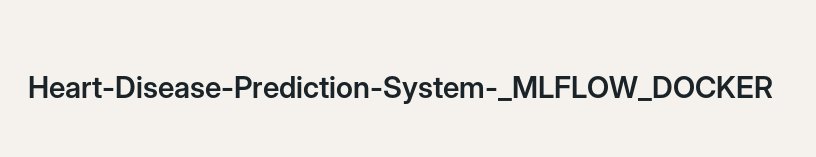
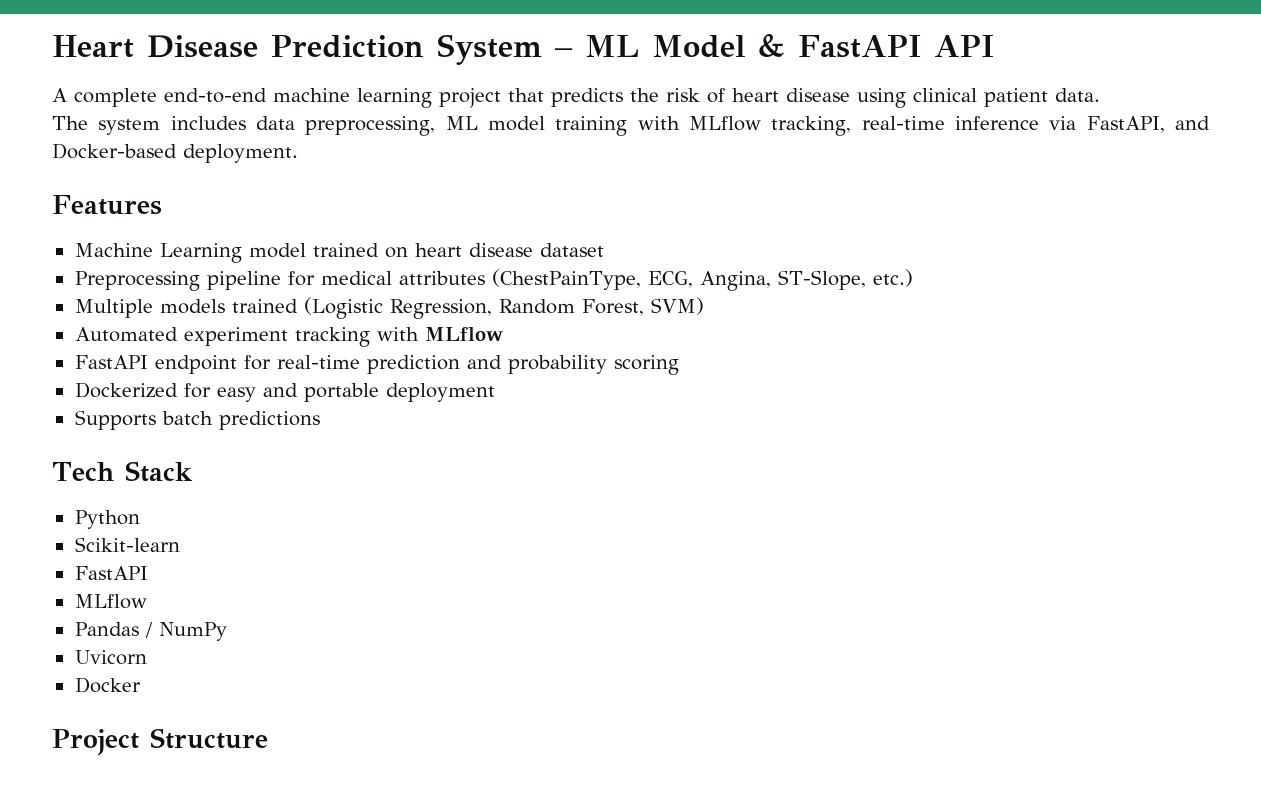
- Heart-Disease-Prediction-System-_MLFLOW_DOCKER
+ Heart Disease Prediction System – ML Model & FastAPI API
+ A complete end-to-end machine learning project that predicts the risk of heart disease using clinical patient data.
+ The system includes data preprocessing, ML model training with MLflow tracking, real-time inference via FastAPI, and Docker-based deployment.
+ Features
+ Machine Learning model trained on heart disease dataset
+ Preprocessing pipeline for medical attributes (ChestPainType, ECG, Angina, ST-Slope, etc.)
+ Multiple models trained (Logistic Regression, Random Forest, SVM)
+ Automated experiment tracking with MLflow
+ FastAPI endpoint for real-time prediction and probability scoring
+ Dockerized for easy and portable deployment
+ Supports batch predictions
+ Tech Stack
+ Python
+ Scikit-learn
+ FastAPI
+ MLflow
+ Pandas / NumPy
+ Uvicorn
+ Docker
+ Project Structure

